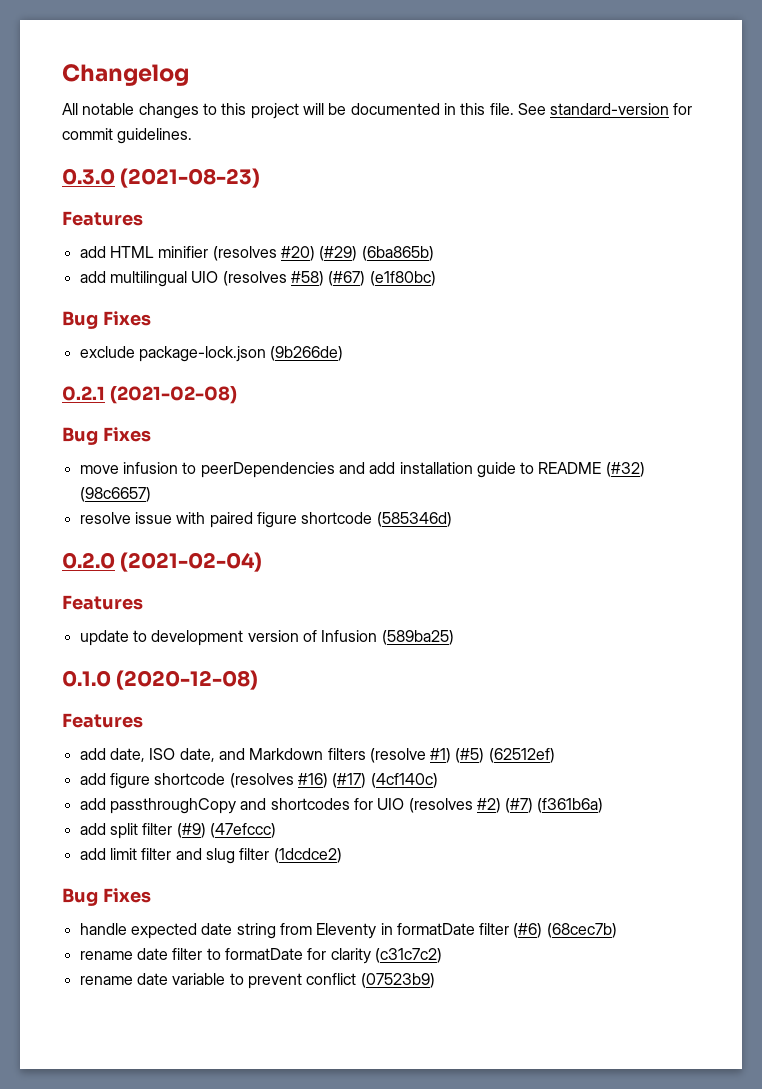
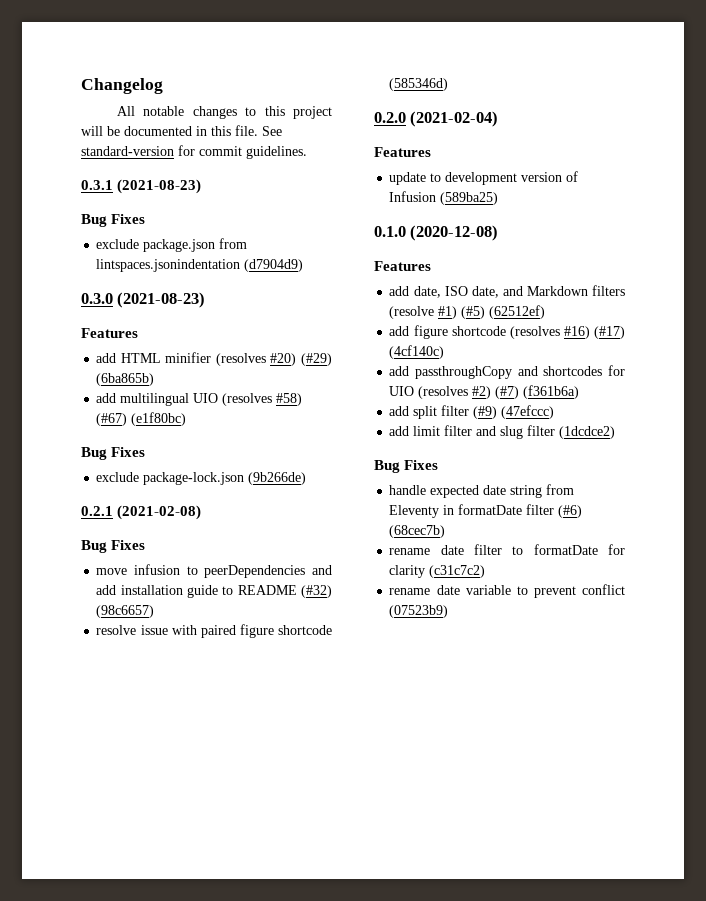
+ 0.3.1 (2021-08-23)
+ Bug Fixes
+ exclude package.json from lintspaces.jsonindentation (d7904d9)

